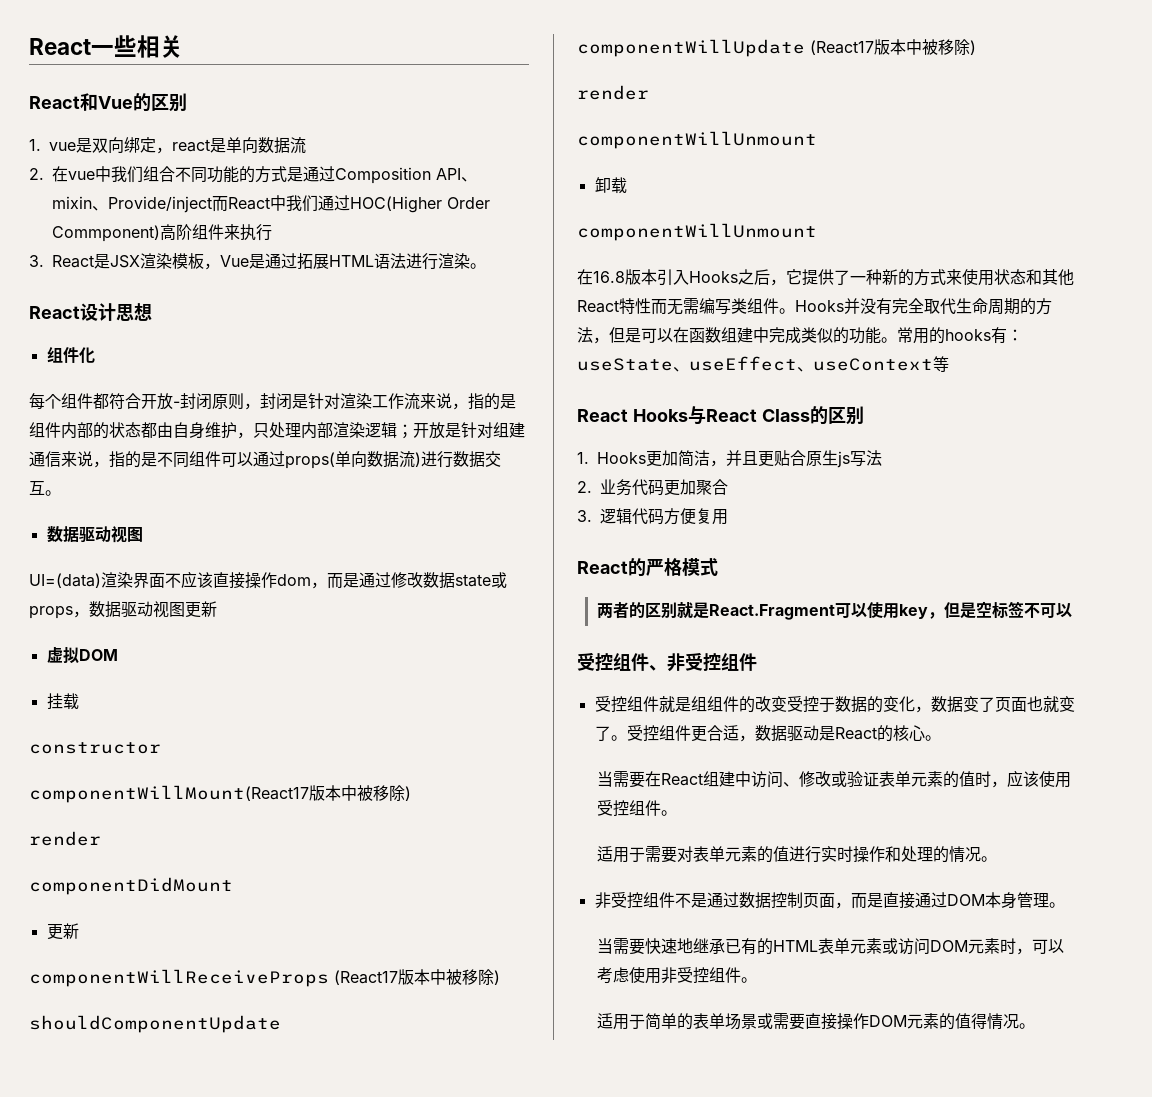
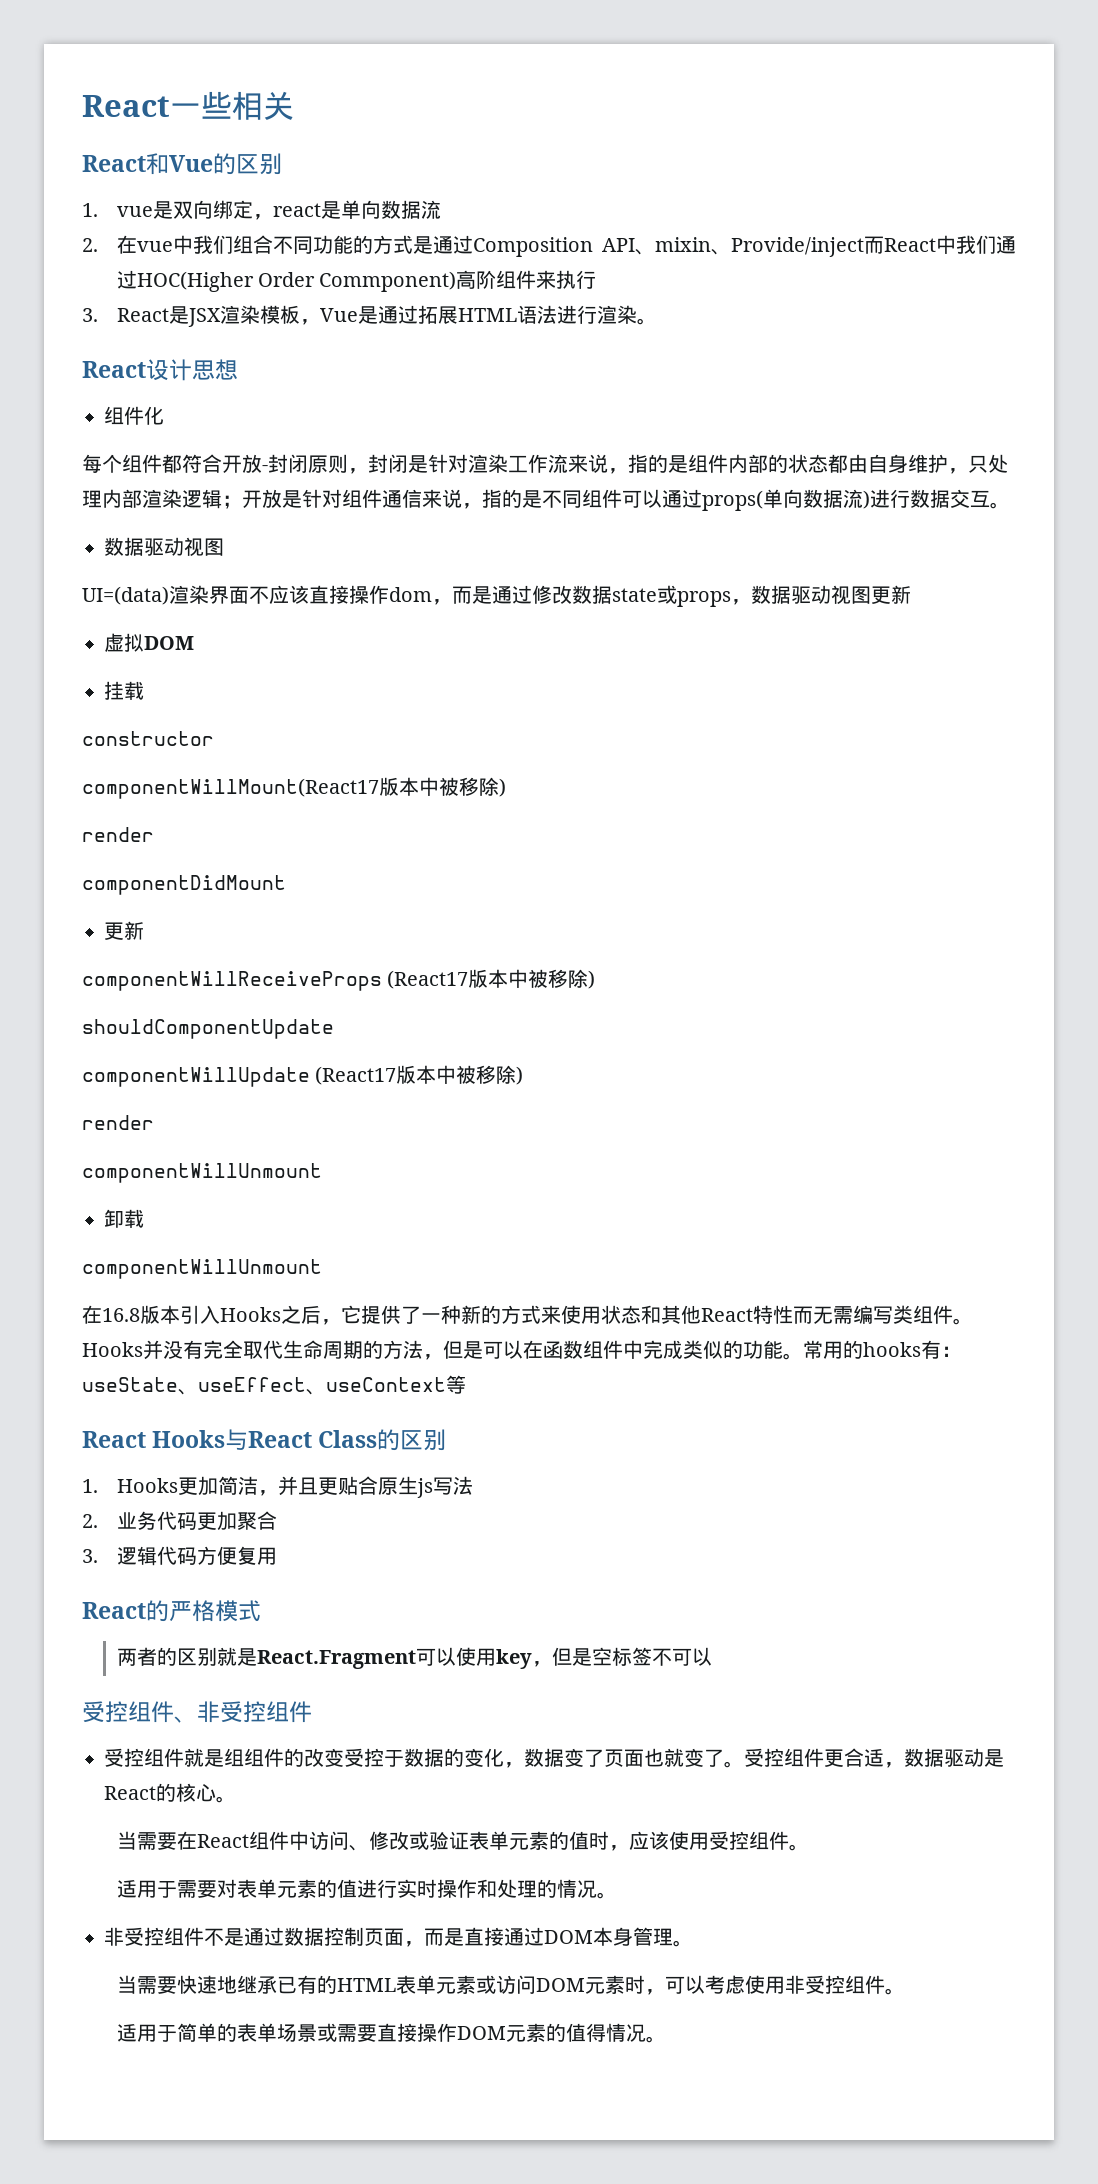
- 每个组件都符合开放-封闭原则，封闭是针对渲染工作流来说，指的是组件内部的状态都由自身维护，只处理内部渲染逻辑；开放是针对组建通信来说，指的是不同组件可以通过props(单向数据流)进行数据交互。
+ 每个组件都符合开放-封闭原则，封闭是针对渲染工作流来说，指的是组件内部的状态都由自身维护，只处理内部渲染逻辑；开放是针对组件通信来说，指的是不同组件可以通过props(单向数据流)进行数据交互。
- Hooks并没有完全取代生命周期的方法，但是可以在函数组建中完成类似的功能。
+ Hooks并没有完全取代生命周期的方法，但是可以在函数组件中完成类似的功能。
- 当需要在React组建中访问、修改或验证表单元素的值时，应该使用受控组件。
+ 当需要在React组件中访问、修改或验证表单元素的值时，应该使用受控组件。

